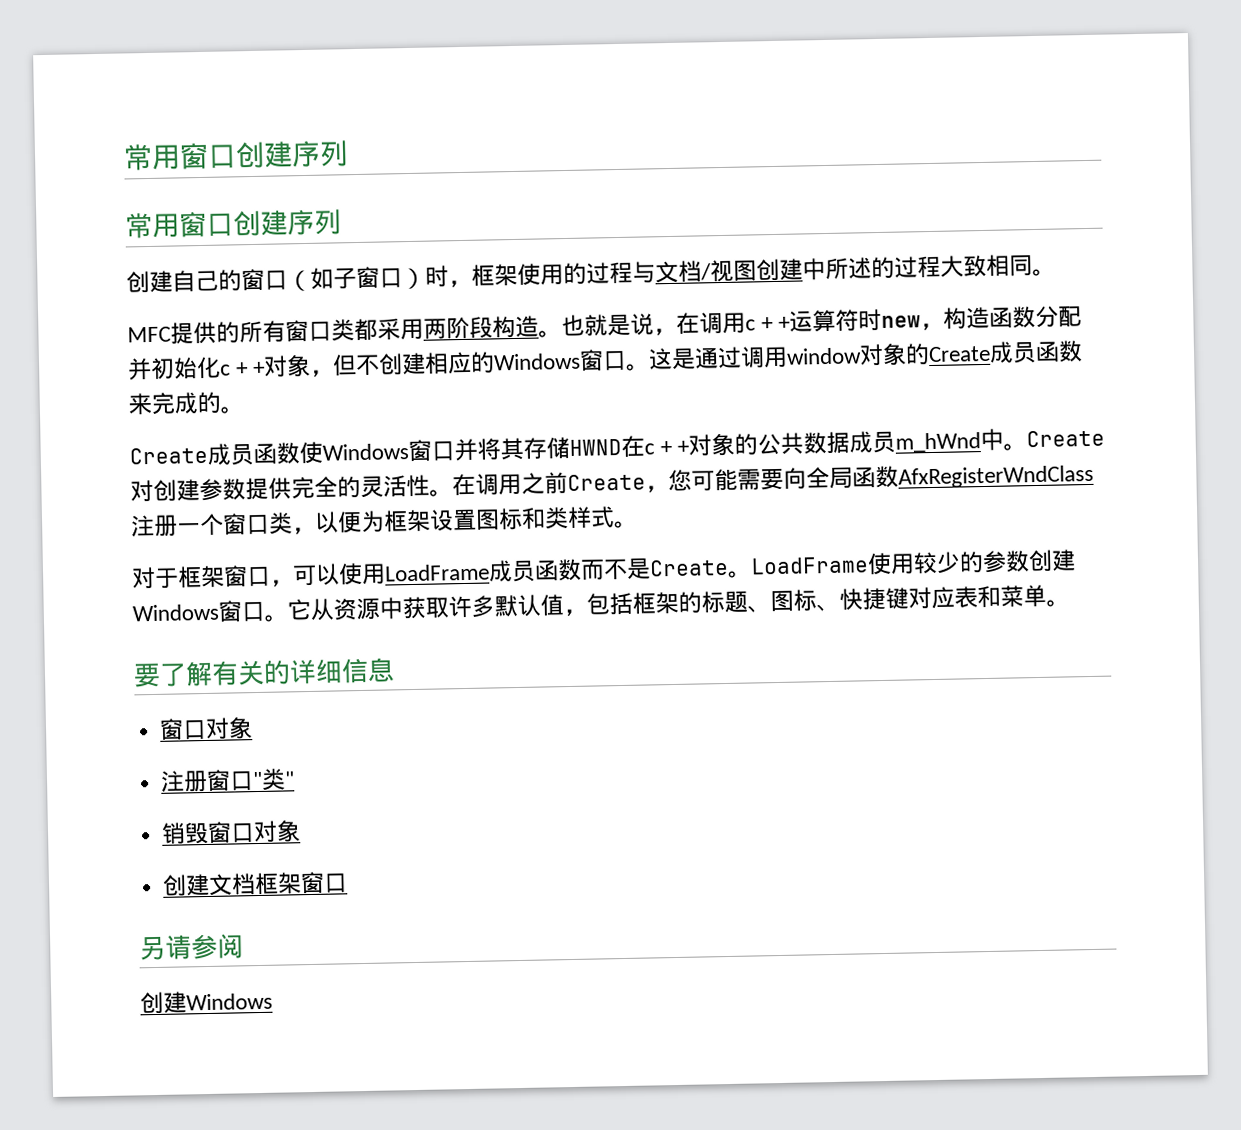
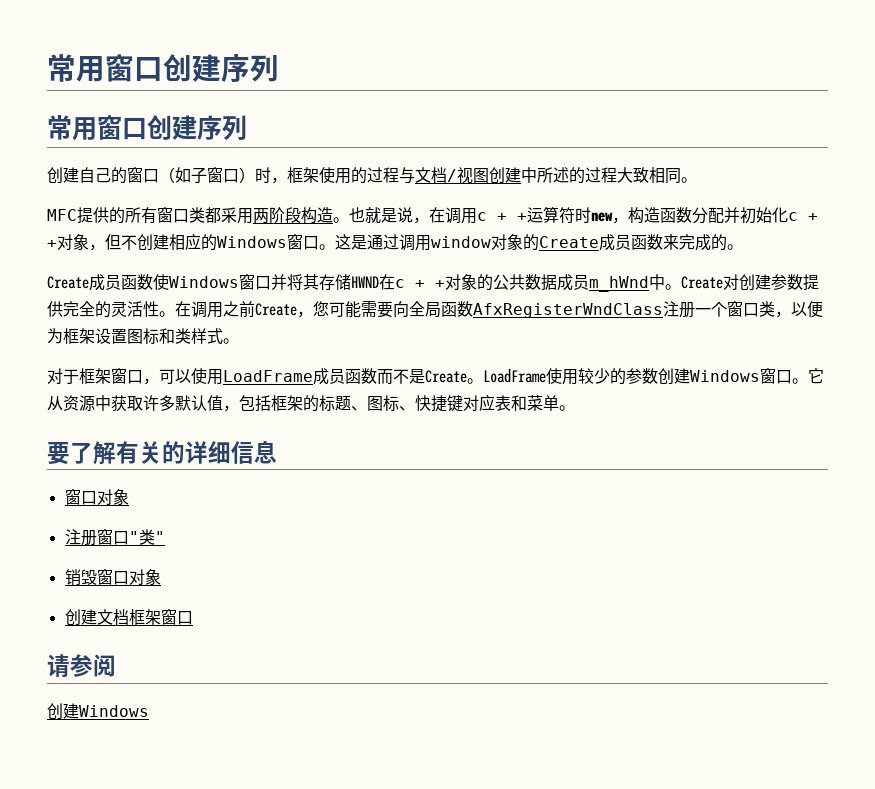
- 另请参阅
+ 请参阅

